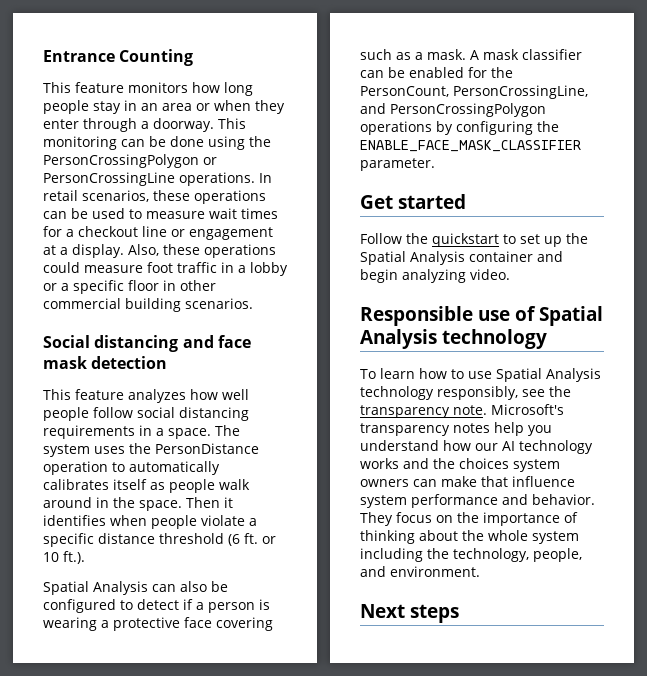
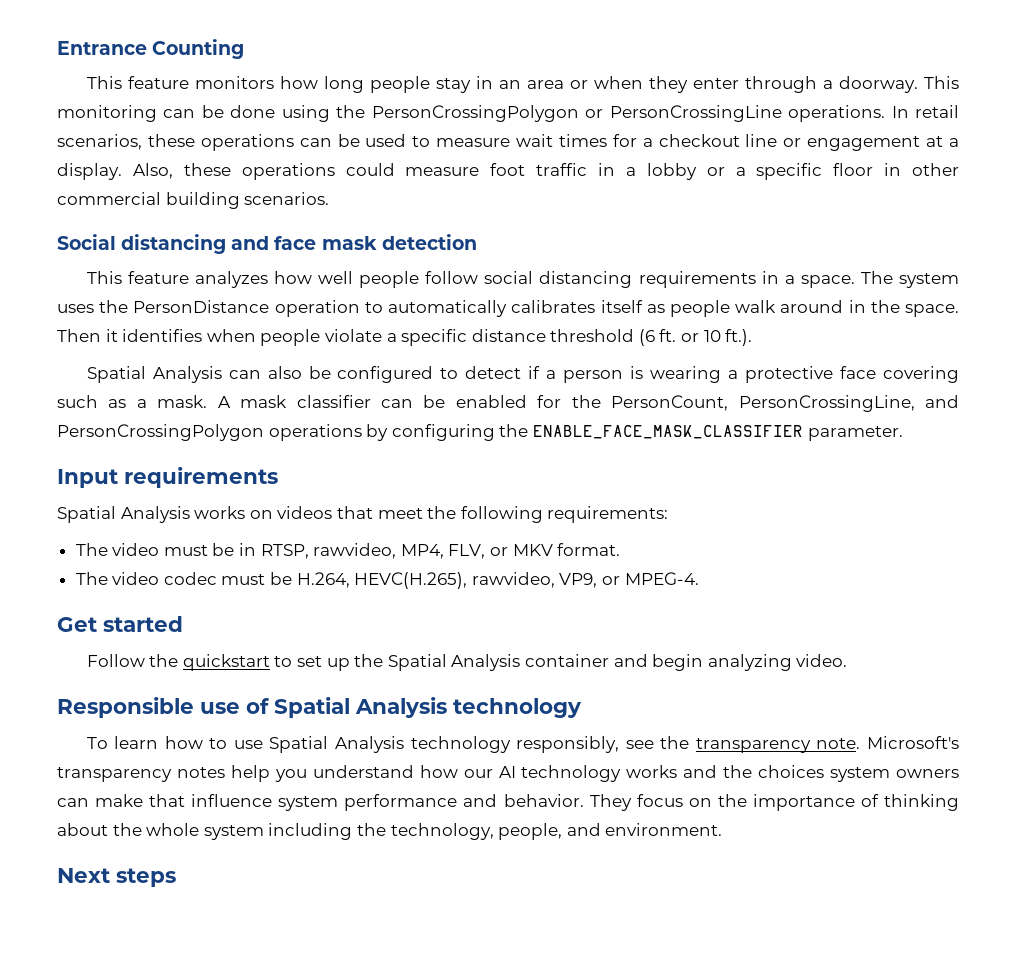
+ Input requirements
+ Spatial Analysis works on videos that meet the following requirements:
+ The video must be in RTSP, rawvideo, MP4, FLV, or MKV format.
+ The video codec must be H.264, HEVC(H.265), rawvideo, VP9, or MPEG-4.

